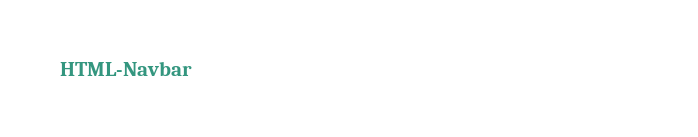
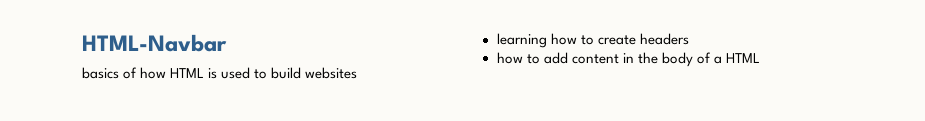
+ basics of how HTML is used to build websites
+ learning how to create headers
+ how to add content in the body of a HTML

